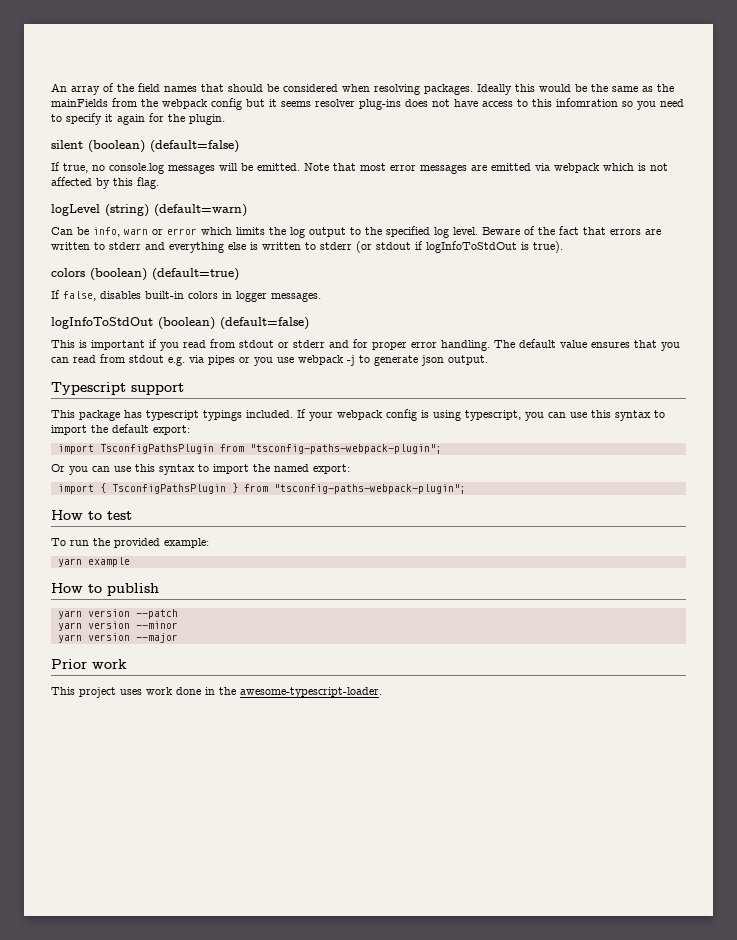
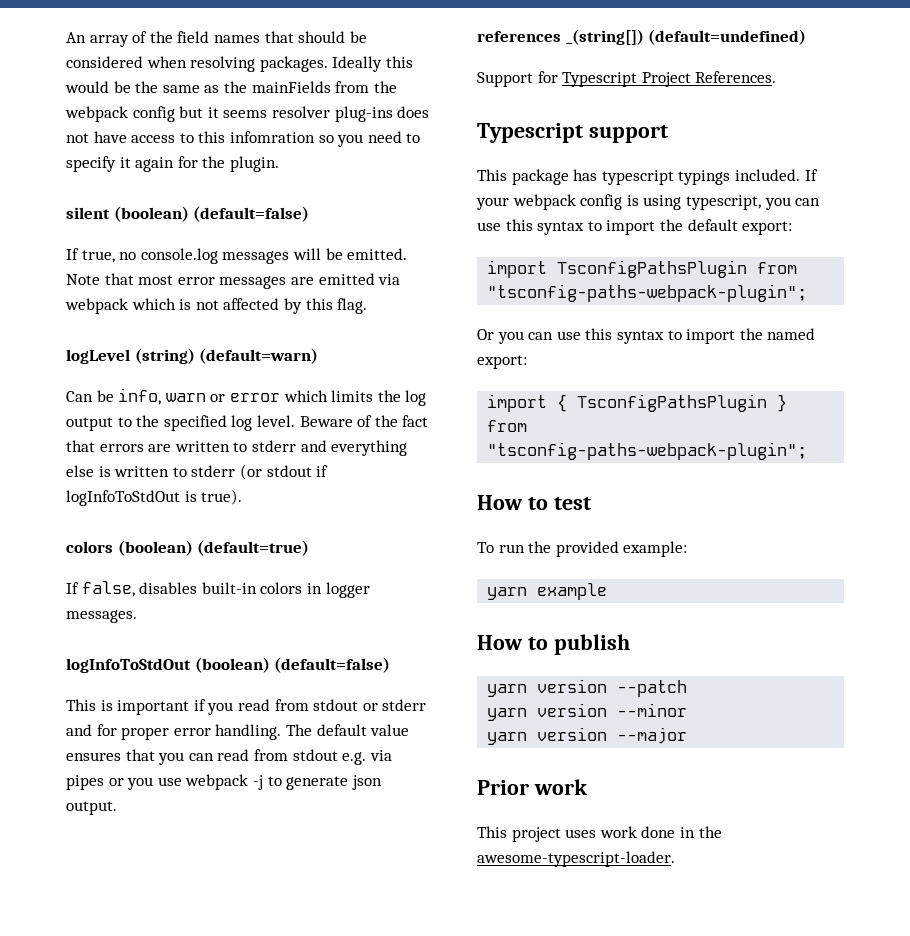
+ references _(string[]) (default=undefined)
+ Support for Typescript Project References.

